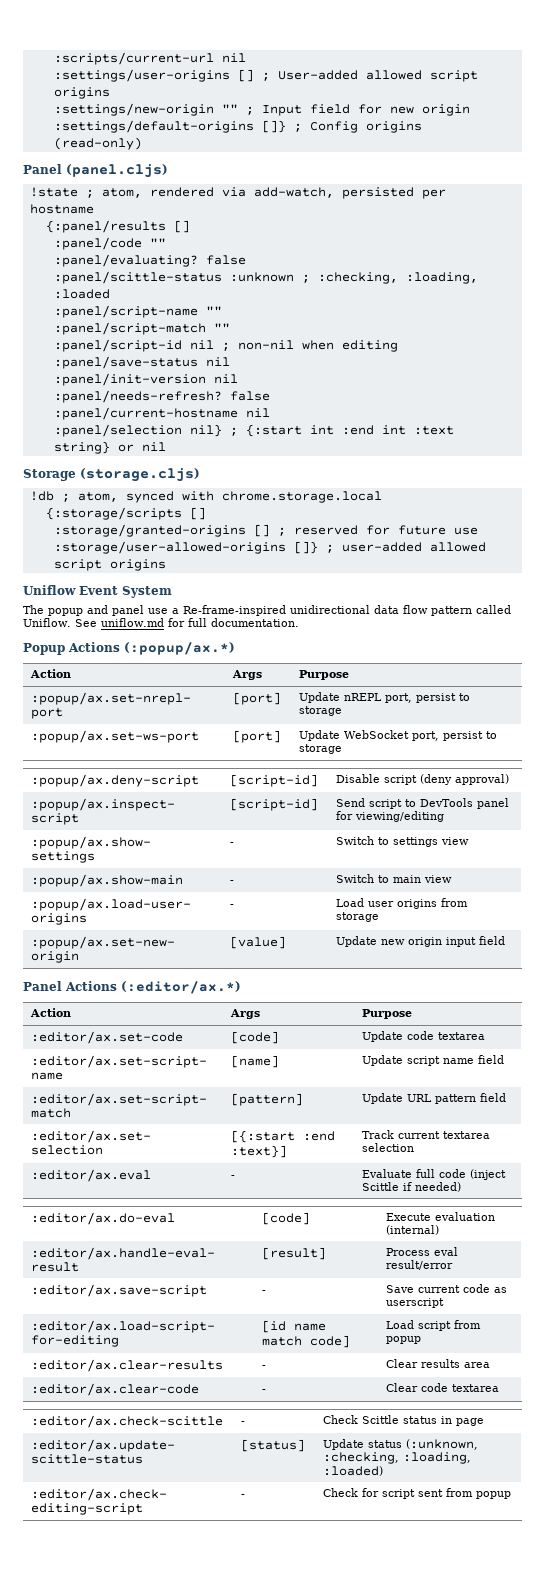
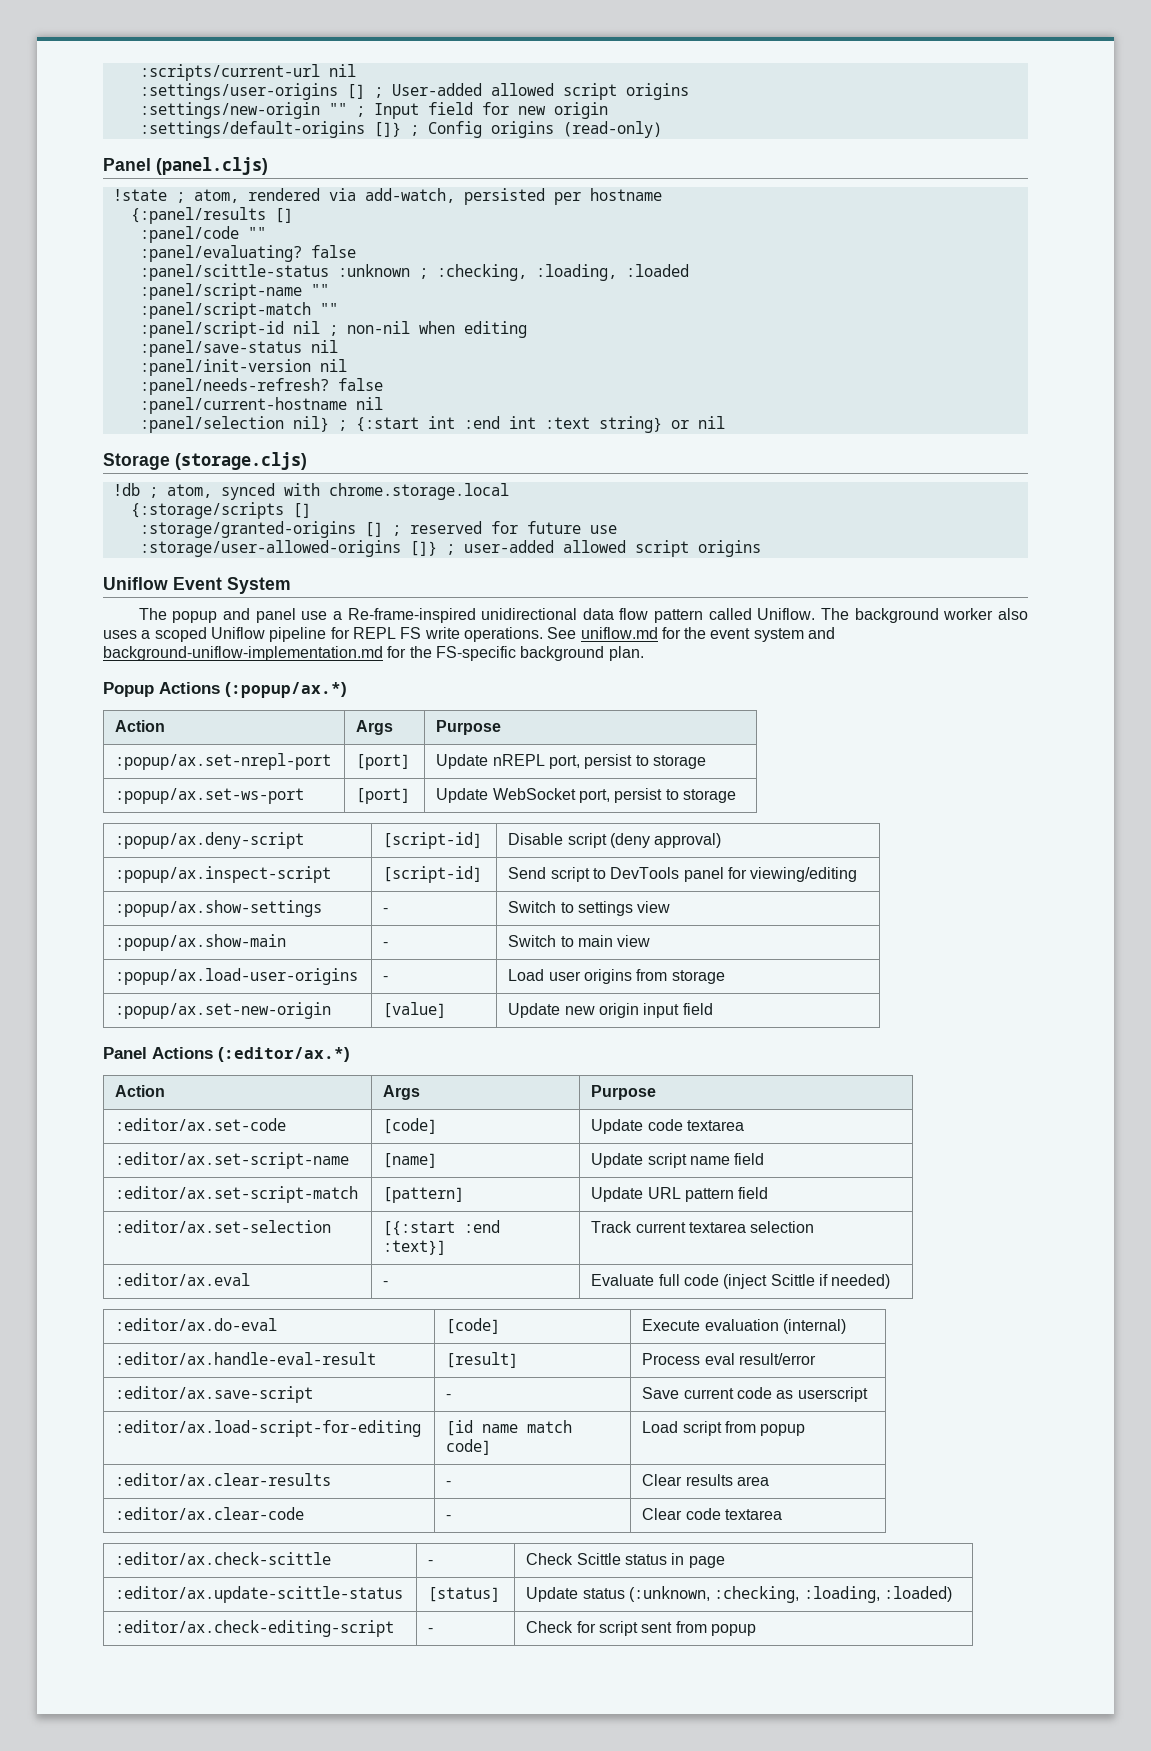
- See uniflow.md for full documentation.
+ The background worker also uses a scoped Uniflow pipeline for REPL FS write operations. See uniflow.md for the event system and background-uniflow-implementation.md for the FS-specific background plan.

